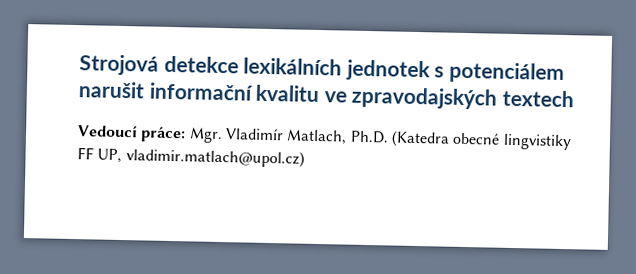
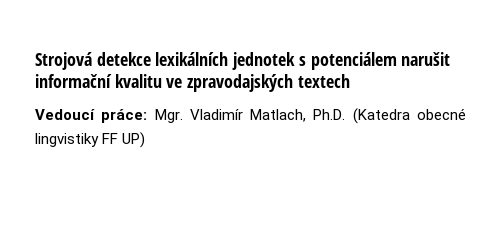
- Vedoucí práce: Mgr. Vladimír Matlach, Ph.D. (Katedra obecné lingvistiky FF UP, vladimir.matlach@upol.cz)
+ Vedoucí práce: Mgr. Vladimír Matlach, Ph.D. (Katedra obecné lingvistiky FF UP)

